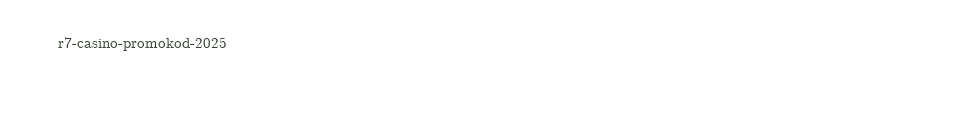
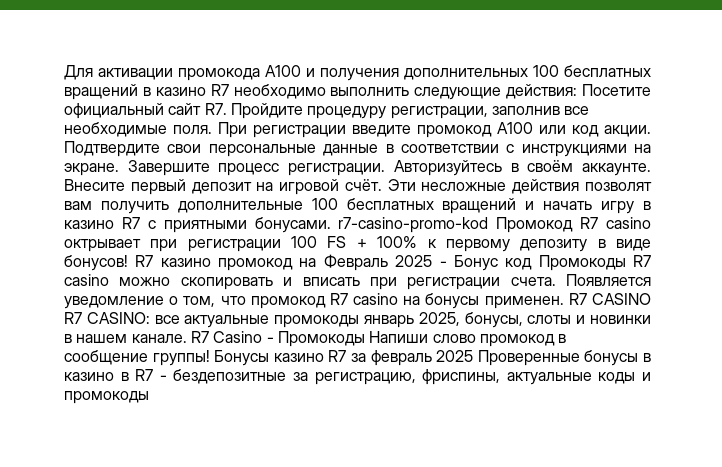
- r7-casino-promokod-2025
+ Для активации промокода A100 и получения дополнительных 100 бесплатных вращений в казино R7 необходимо выполнить следующие действия: Посетите официальный сайт R7. Пройдите процедуру регистрации, заполнив все необходимые поля. При регистрации введите промокод A100 или код акции. Подтвердите свои персональные данные в соответствии с инструкциями на экране. Завершите процесс регистрации. Авторизуйтесь в своём аккаунте. Внесите первый депозит на игровой счёт. Эти несложные действия позволят вам получить дополнительные 100 бесплатных вращений и начать игру в казино R7 с приятными бонусами. r7-casino-promo-kod Промокод R7 casino октрывает при регистрации 100 FS + 100% к первому депозиту в виде бонусов! R7 казино промокод на Февраль 2025 - Бонус код Промокоды R7 casino можно скопировать и вписать при регистрации счета. Появляется уведомление о том, что промокод R7 casino на бонусы применен. R7 CASINO R7 CASINO: все актуальные промокоды январь 2025, бонусы, слоты и новинки в нашем канале. R7 Casino - Промокоды Напиши слово промокод в сообщение группы! Бонусы казино R7 за февраль 2025 Проверенные бонусы в казино в R7 - бездепозитные за регистрацию, фриспины, актуальные коды и промокоды

